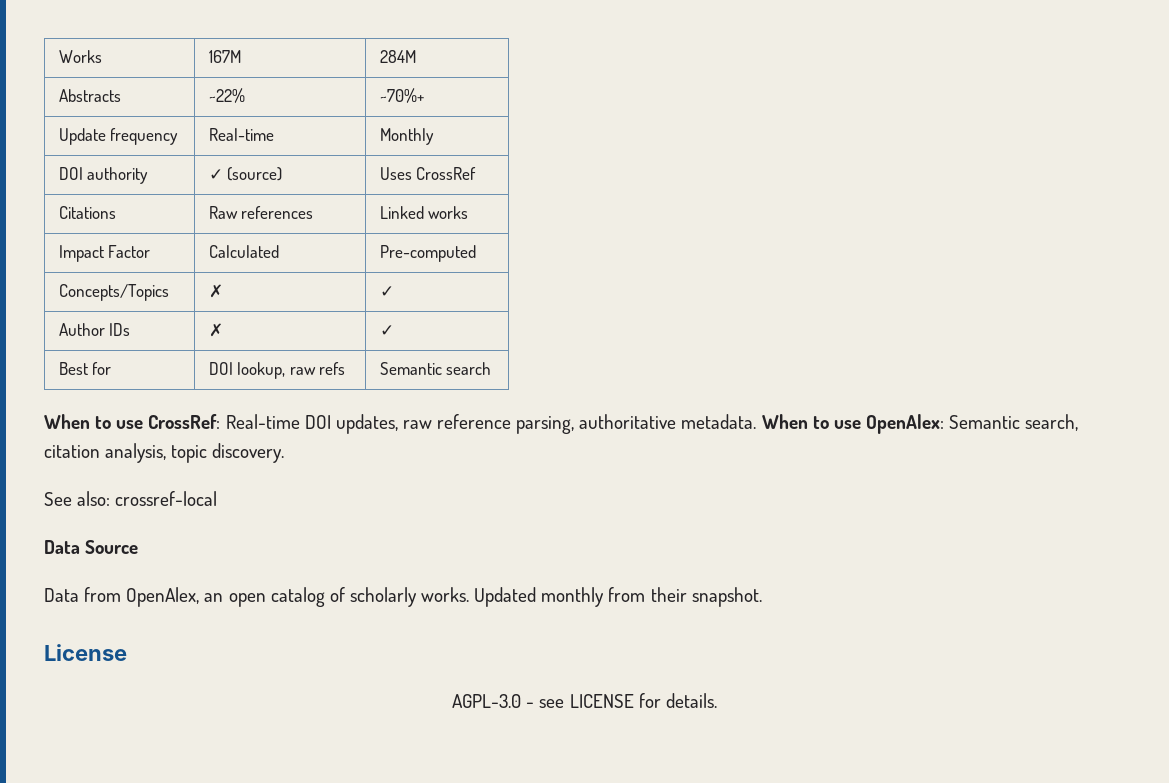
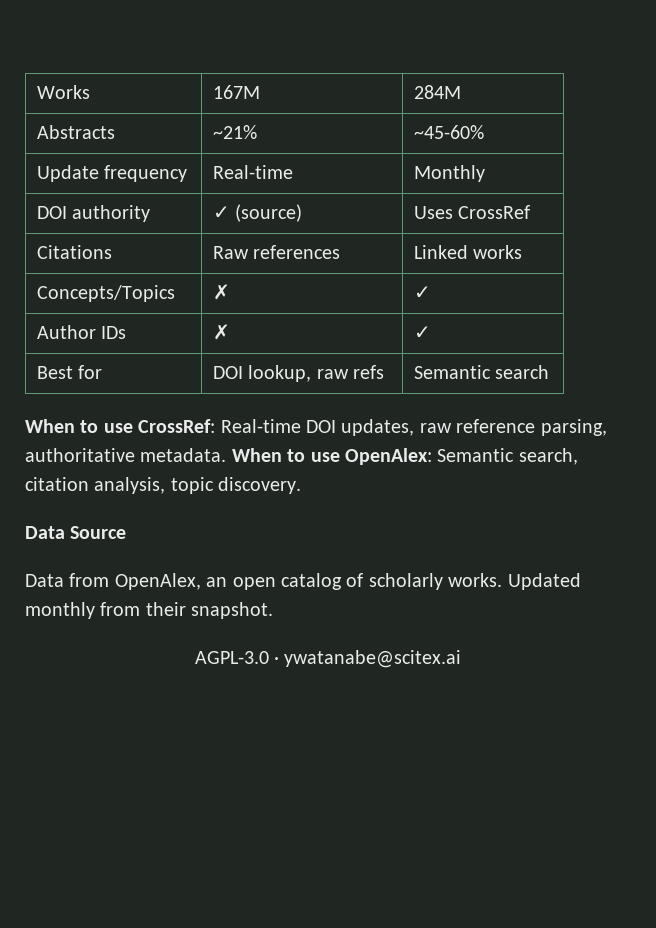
- Abstracts | ~22% | ~70%+
+ Abstracts | ~21% | ~45-60%
- Impact Factor | Calculated | Pre-computed
- See also: crossref-local
- License
- AGPL-3.0 - see LICENSE for details.
+ AGPL-3.0 · ywatanabe@scitex.ai

